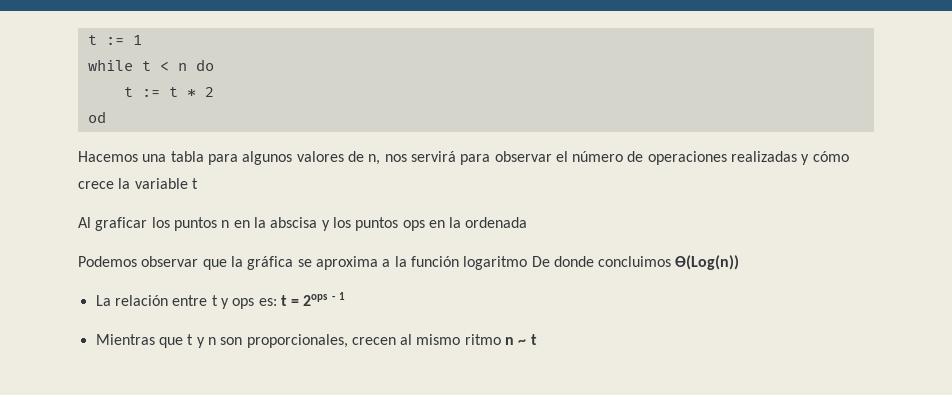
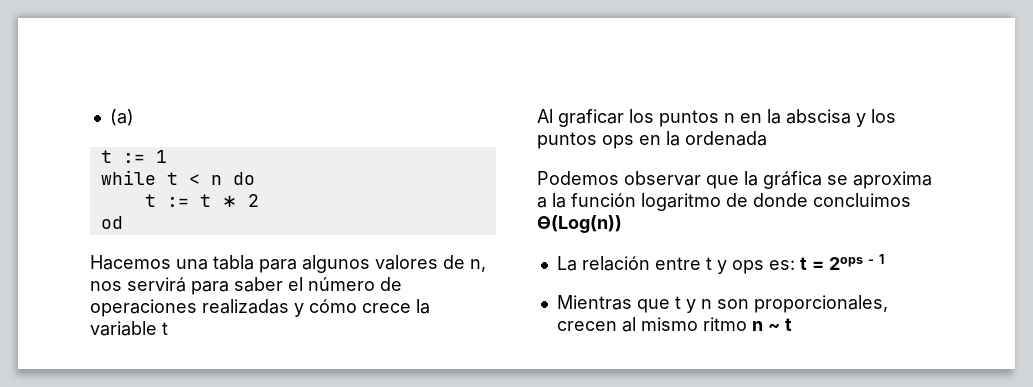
+ (a)
- Hacemos una tabla para algunos valores de n, nos servirá para observar el número de operaciones realizadas y cómo crece la variable t
+ Hacemos una tabla para algunos valores de n, nos servirá para saber el número de operaciones realizadas y cómo crece la variable t
- Podemos observar que la gráfica se aproxima a la función logaritmo De donde concluimos Ө(Log(n))
+ Podemos observar que la gráfica se aproxima a la función logaritmo de donde concluimos Ө(Log(n))

